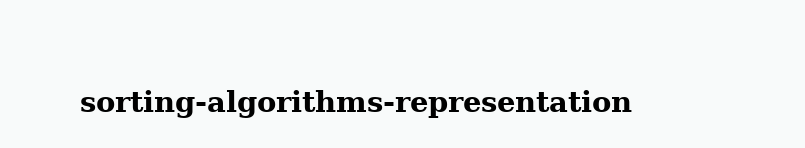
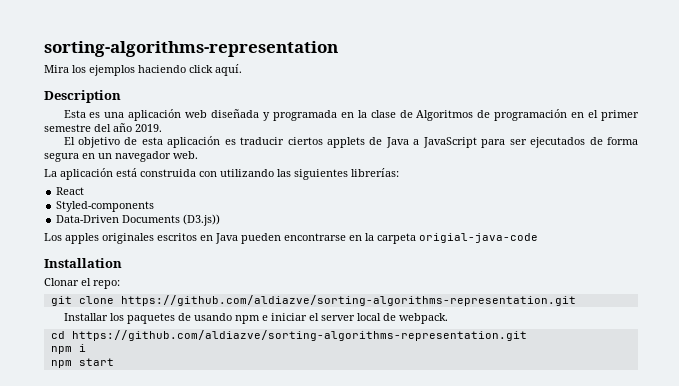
+ Mira los ejemplos haciendo click aquí.
+ Description
+ Esta es una aplicación web diseñada y programada en la clase de Algoritmos de programación en el primer semestre del año 2019.
+ El objetivo de esta aplicación es traducir ciertos applets de Java a JavaScript para ser ejecutados de forma segura en un navegador web.
+ La aplicación está construida con utilizando las siguientes librerías:
+ React
+ Styled-components
+ Data-Driven Documents (D3.js))
+ Los apples originales escritos en Java pueden encontrarse en la carpeta origial-java-code
+ Installation
+ Clonar el repo:
+ git clone https://github.com/aldiazve/sorting-algorithms-representation.git
+ Installar los paquetes de usando npm e iniciar el server local de webpack.
+ cd https://github.com/aldiazve/sorting-algorithms-representation.git
+ npm i
+ npm start

